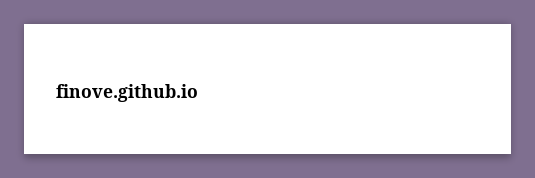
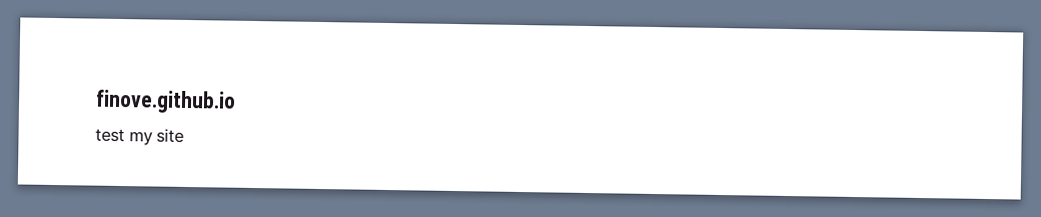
+ test my site

